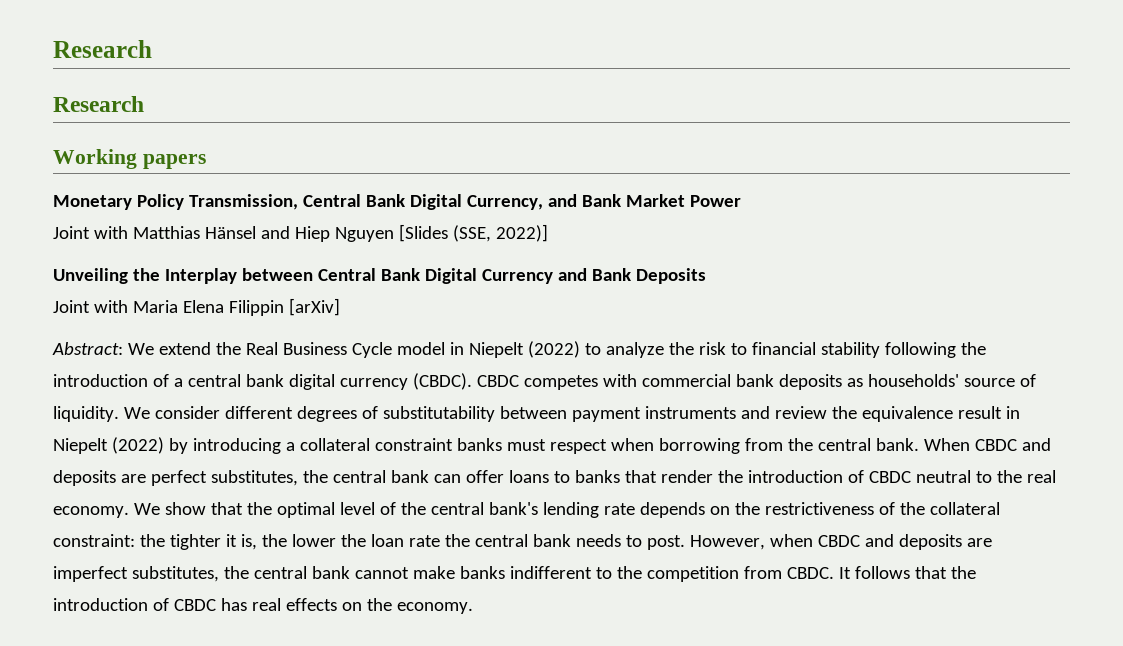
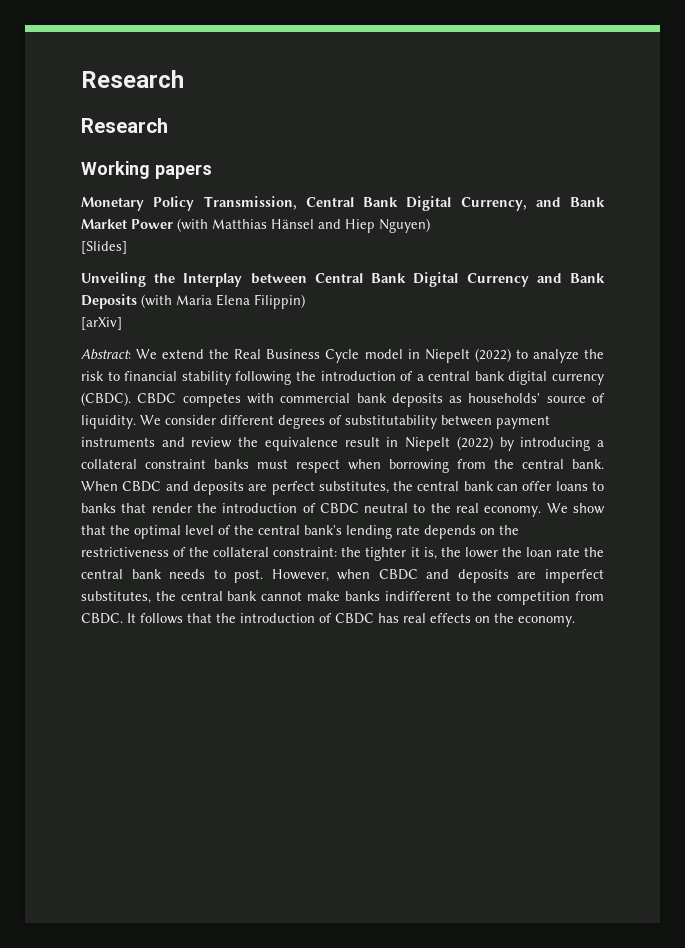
- Monetary Policy Transmission, Central Bank Digital Currency, and Bank Market Power
- Joint with Matthias Hänsel and Hiep Nguyen [Slides (SSE, 2022)]
+ Monetary Policy Transmission, Central Bank Digital Currency, and Bank Market Power (with Matthias Hänsel and Hiep Nguyen)
+ [Slides]
- Unveiling the Interplay between Central Bank Digital Currency and Bank Deposits
- Joint with Maria Elena Filippin [arXiv]
+ Unveiling the Interplay between Central Bank Digital Currency and Bank Deposits (with Maria Elena Filippin)
+ [arXiv]

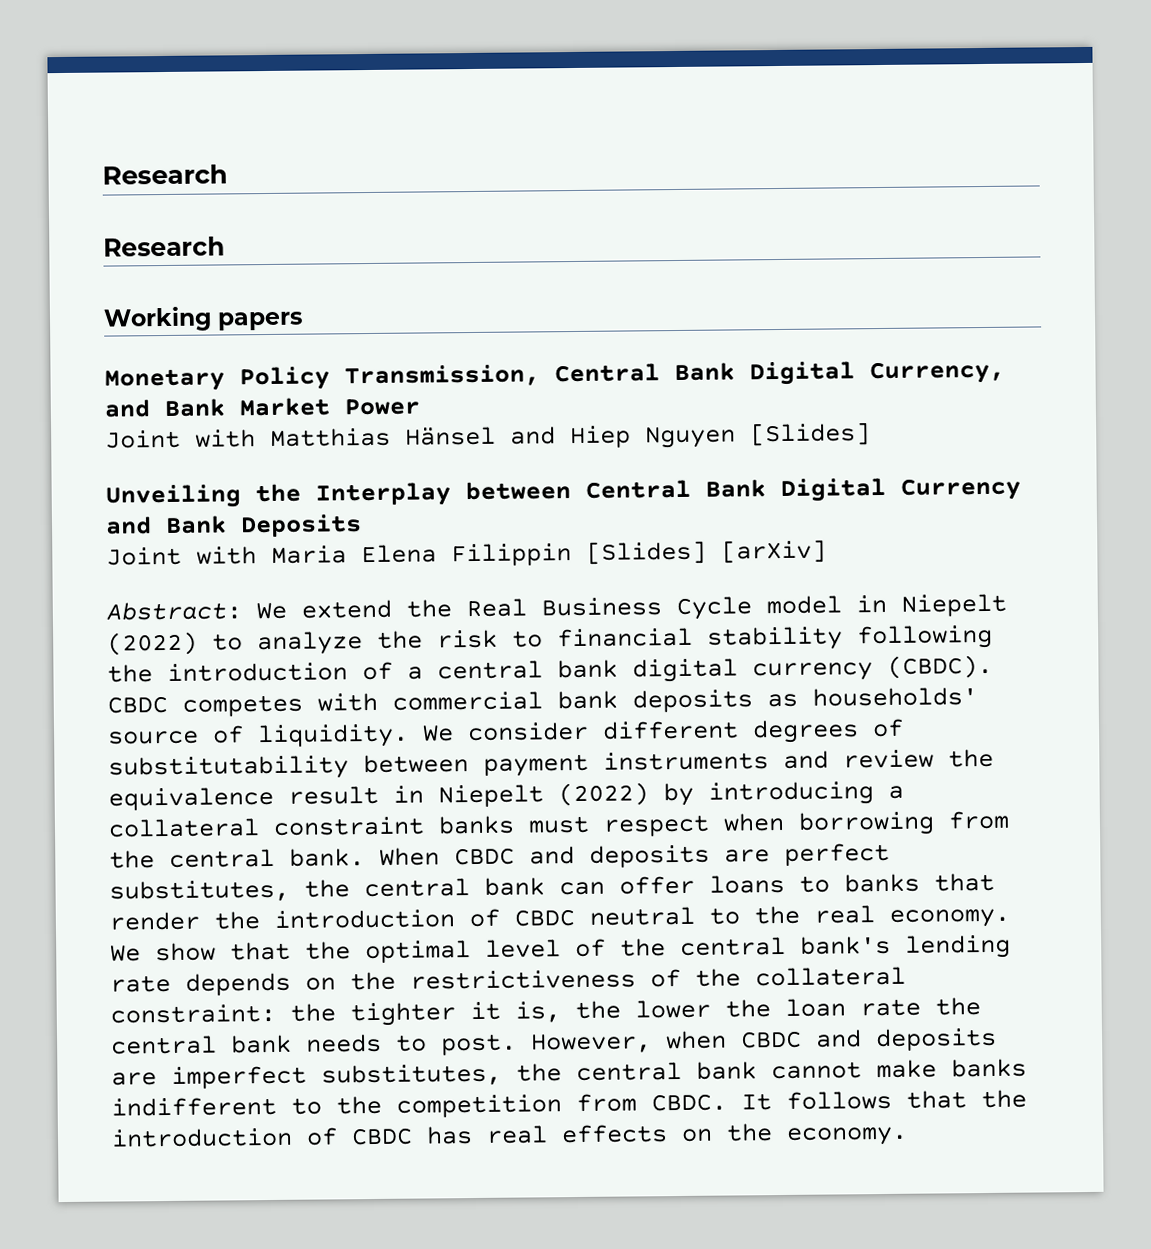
- Monetary Policy Transmission, Central Bank Digital Currency, and Bank Market Power (with Matthias Hänsel and Hiep Nguyen)
- [Slides]
+ Monetary Policy Transmission, Central Bank Digital Currency, and Bank Market Power
+ Joint with Matthias Hänsel and Hiep Nguyen [Slides]
- Unveiling the Interplay between Central Bank Digital Currency and Bank Deposits (with Maria Elena Filippin)
- [arXiv]
+ Unveiling the Interplay between Central Bank Digital Currency and Bank Deposits
+ Joint with Maria Elena Filippin [Slides] [arXiv]

